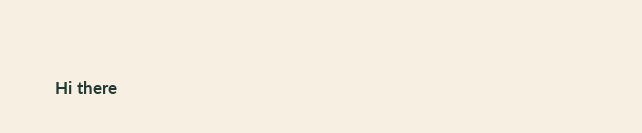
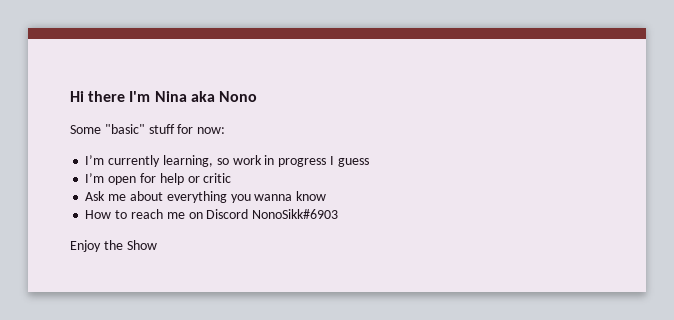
- Hi there
+ Hi there I'm Nina aka Nono
+ Some "basic" stuff for now:
+ I’m currently learning, so work in progress I guess
+ I’m open for help or critic
+ Ask me about everything you wanna know
+ How to reach me on Discord NonoSikk#6903
+ Enjoy the Show

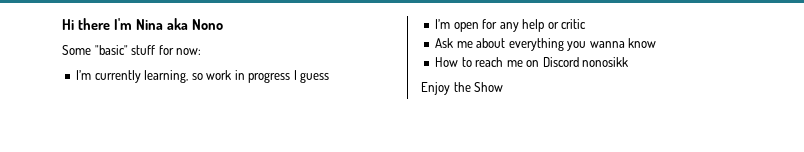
- I’m open for help or critic
+ I’m open for any help or critic
- How to reach me on Discord NonoSikk#6903
+ How to reach me on Discord nonosikk

